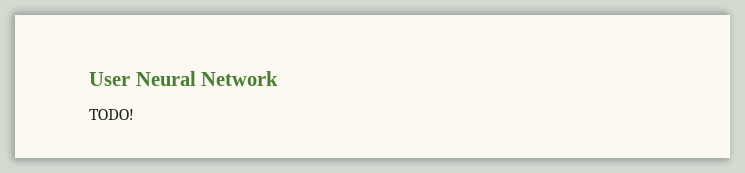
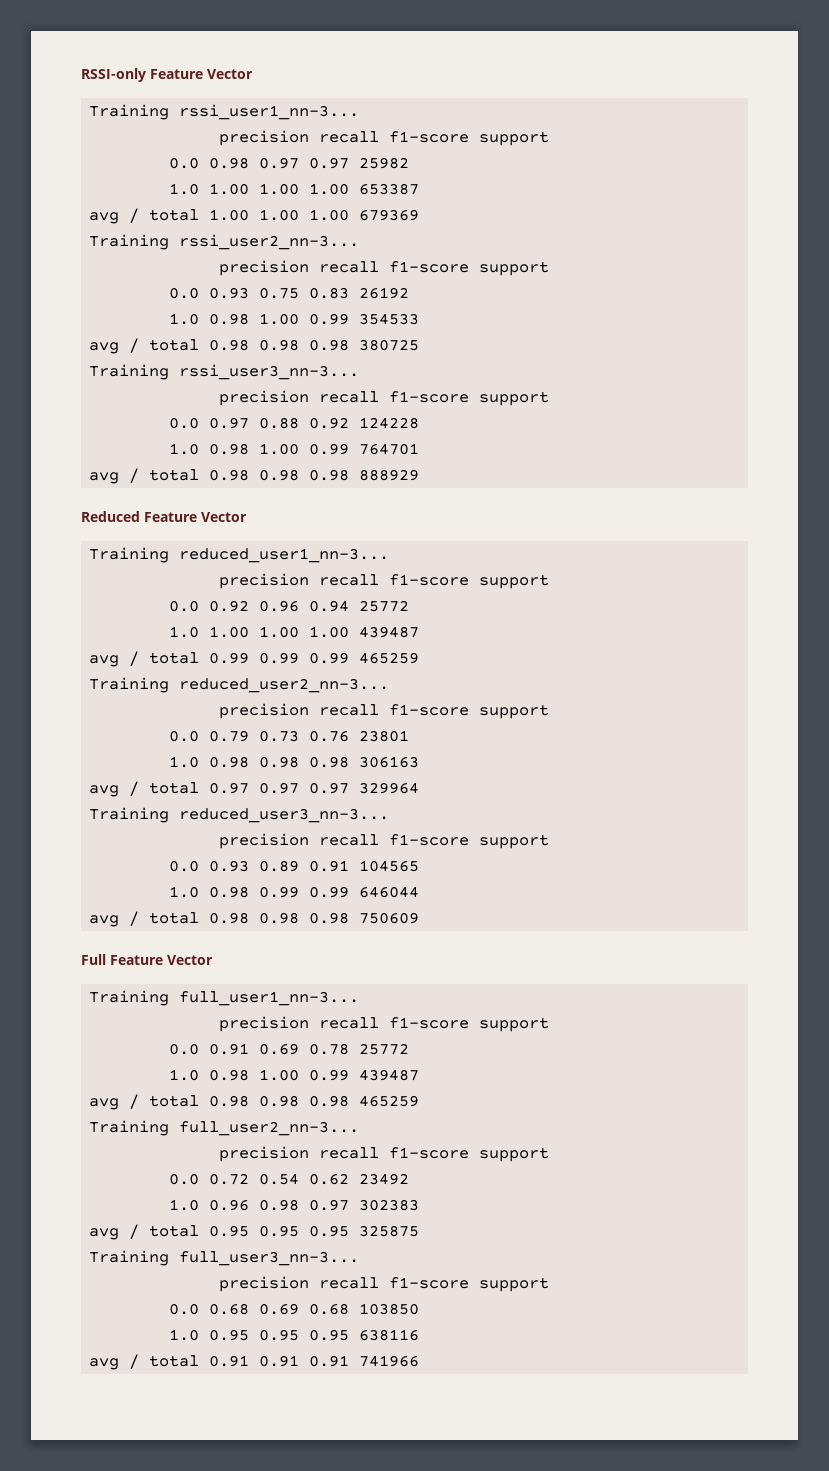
- User Neural Network
- TODO!
+ RSSI-only Feature Vector
+ Training rssi_user1_nn-3...
+ precision recall f1-score support
+ 0.0 0.98 0.97 0.97 25982
+ 1.0 1.00 1.00 1.00 653387
+ avg / total 1.00 1.00 1.00 679369
+ Training rssi_user2_nn-3...
+ precision recall f1-score support
+ 0.0 0.93 0.75 0.83 26192
+ 1.0 0.98 1.00 0.99 354533
+ avg / total 0.98 0.98 0.98 380725
+ Training rssi_user3_nn-3...
+ precision recall f1-score support
+ 0.0 0.97 0.88 0.92 124228
+ 1.0 0.98 1.00 0.99 764701
+ avg / total 0.98 0.98 0.98 888929
+ Reduced Feature Vector
+ Training reduced_user1_nn-3...
+ precision recall f1-score support
+ 0.0 0.92 0.96 0.94 25772
+ 1.0 1.00 1.00 1.00 439487
+ avg / total 0.99 0.99 0.99 465259
+ Training reduced_user2_nn-3...
+ precision recall f1-score support
+ 0.0 0.79 0.73 0.76 23801
+ 1.0 0.98 0.98 0.98 306163
+ avg / total 0.97 0.97 0.97 329964
+ Training reduced_user3_nn-3...
+ precision recall f1-score support
+ 0.0 0.93 0.89 0.91 104565
+ 1.0 0.98 0.99 0.99 646044
+ avg / total 0.98 0.98 0.98 750609
+ Full Feature Vector
+ Training full_user1_nn-3...
+ precision recall f1-score support
+ 0.0 0.91 0.69 0.78 25772
+ 1.0 0.98 1.00 0.99 439487
+ avg / total 0.98 0.98 0.98 465259
+ Training full_user2_nn-3...
+ precision recall f1-score support
+ 0.0 0.72 0.54 0.62 23492
+ 1.0 0.96 0.98 0.97 302383
+ avg / total 0.95 0.95 0.95 325875
+ Training full_user3_nn-3...
+ precision recall f1-score support
+ 0.0 0.68 0.69 0.68 103850
+ 1.0 0.95 0.95 0.95 638116
+ avg / total 0.91 0.91 0.91 741966

